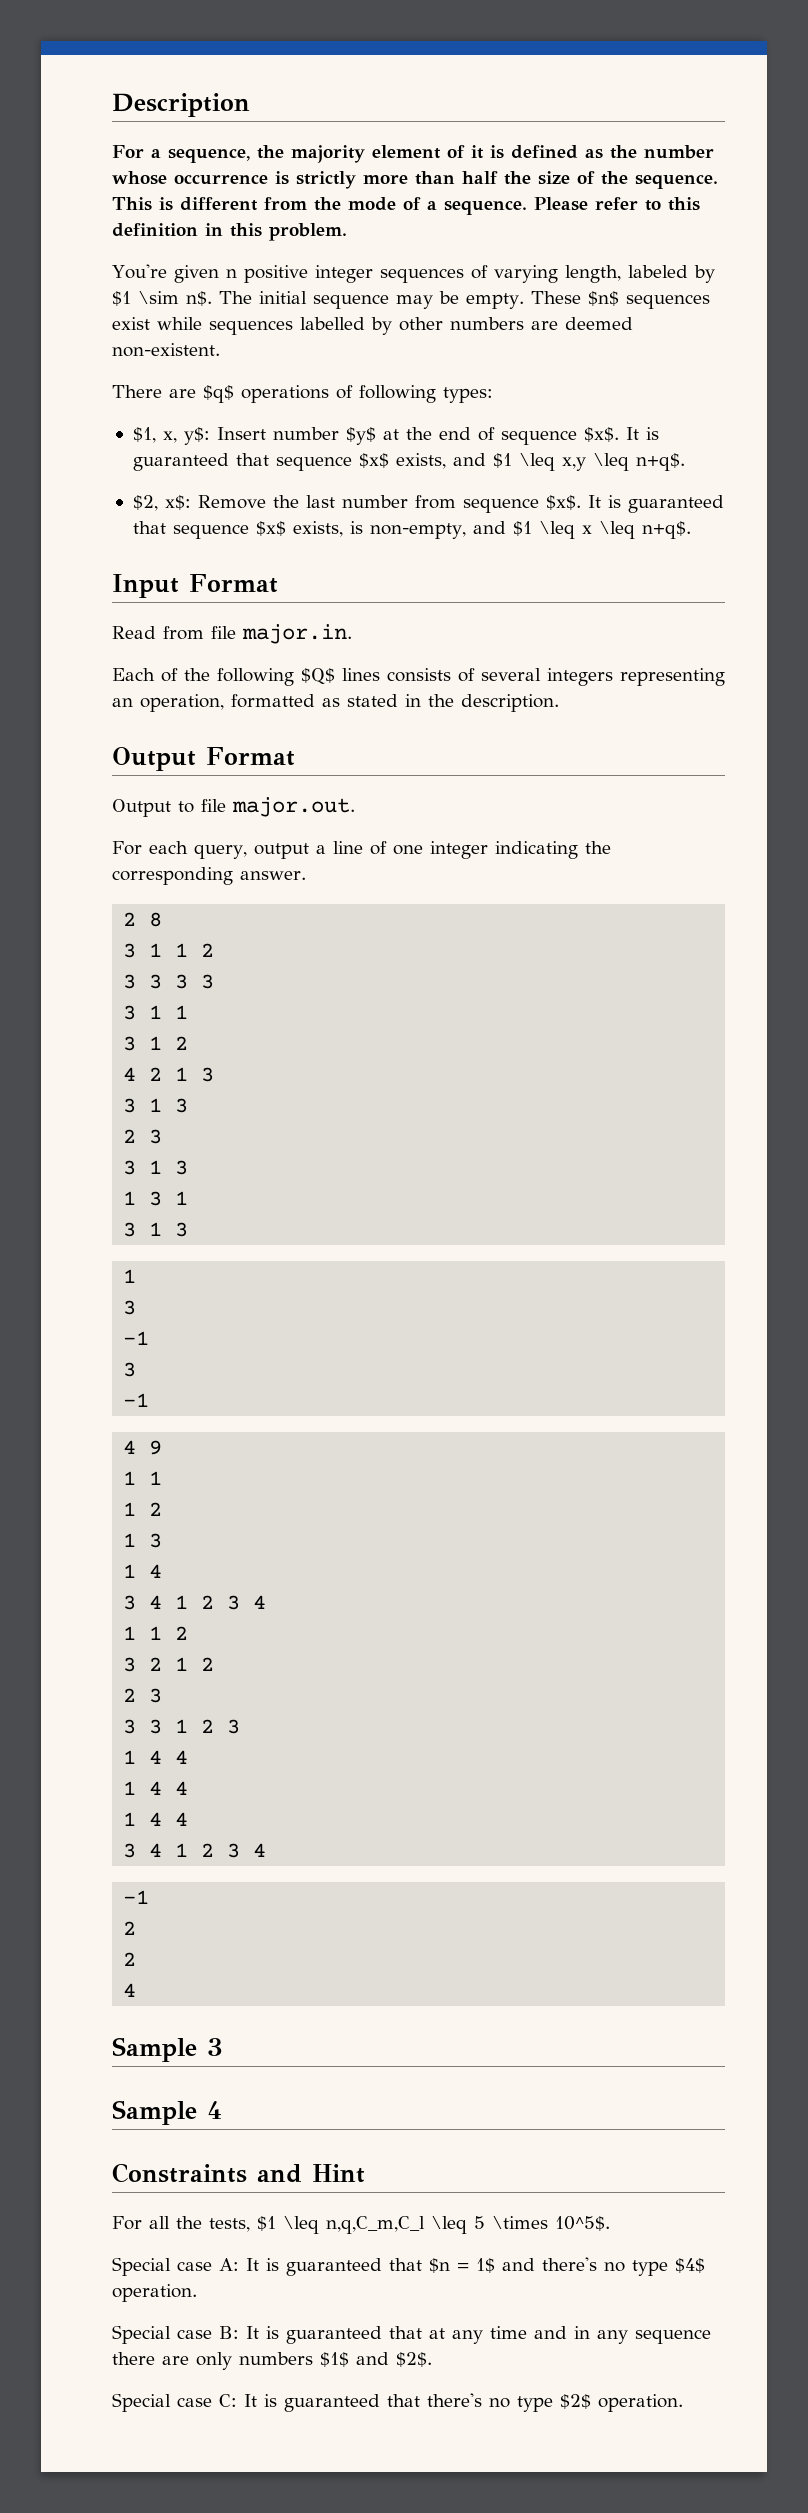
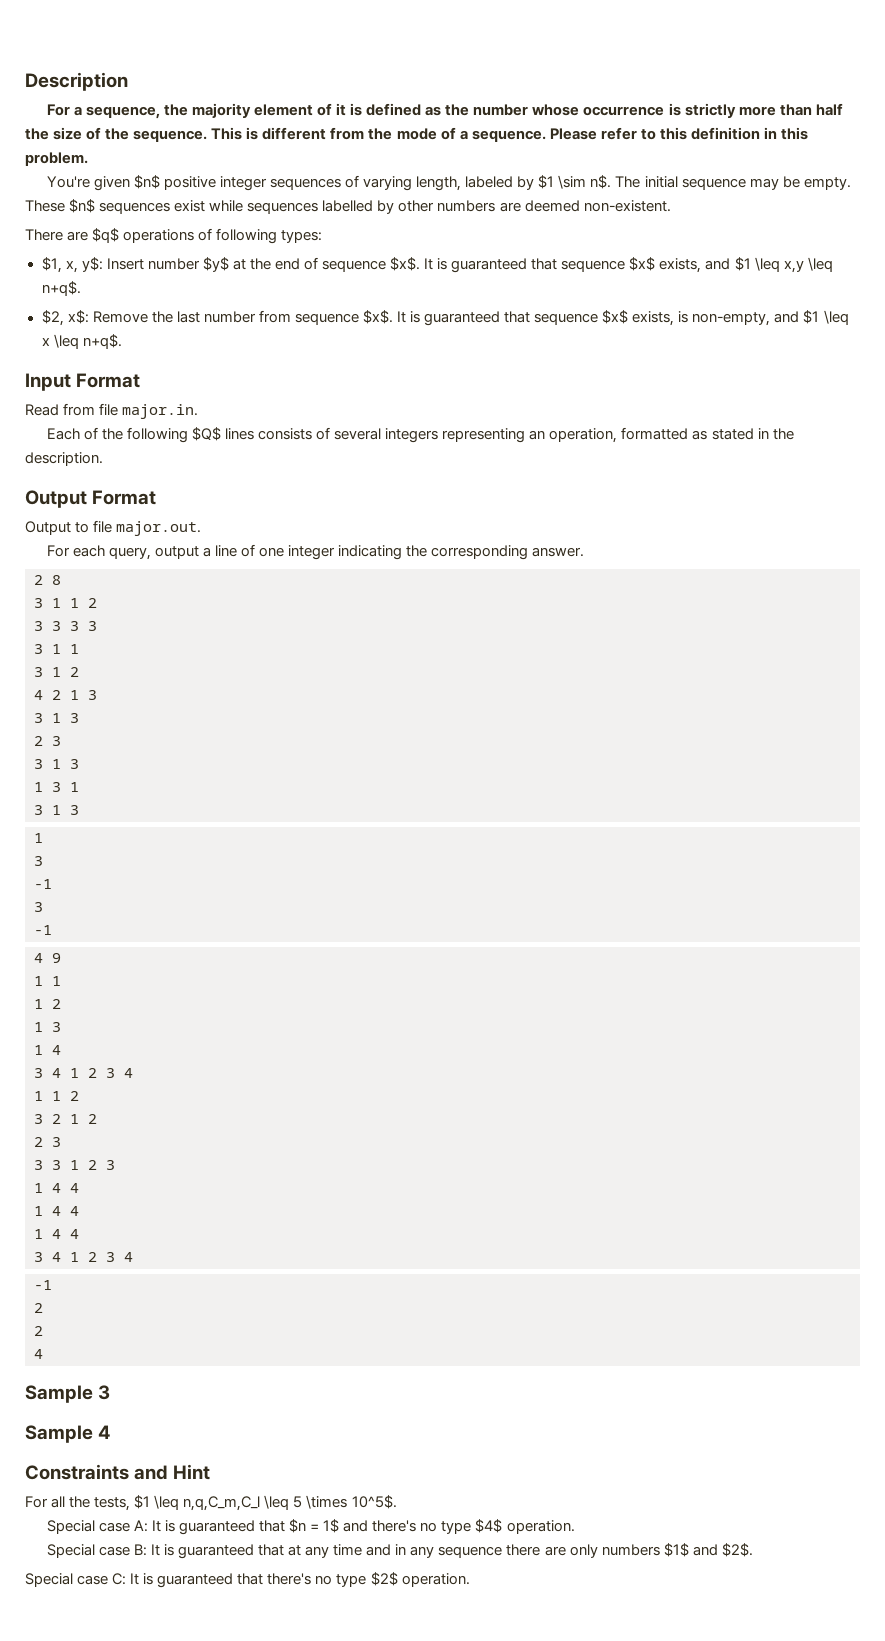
- You're given n positive integer sequences of varying length, labeled by $1 \sim n$.
+ You're given $n$ positive integer sequences of varying length, labeled by $1 \sim n$.

